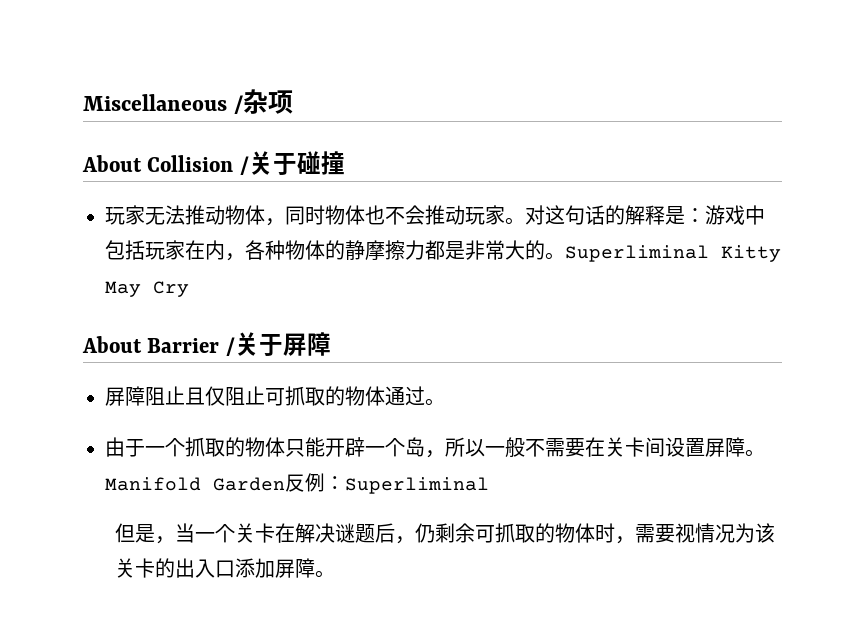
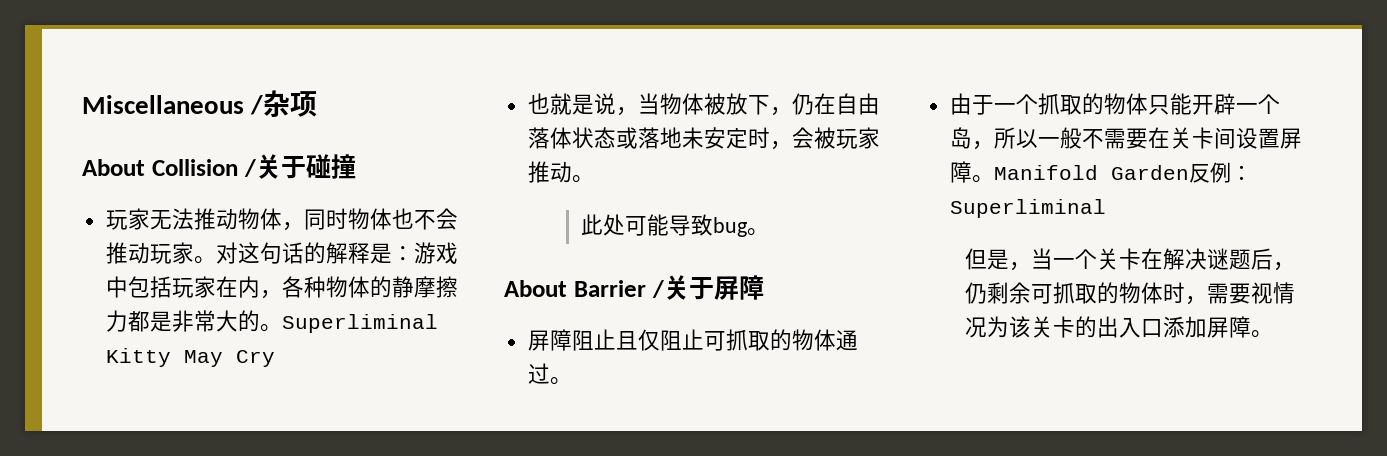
+ 也就是说，当物体被放下，仍在自由落体状态或落地未安定时，会被玩家推动。
+ 此处可能导致bug。

